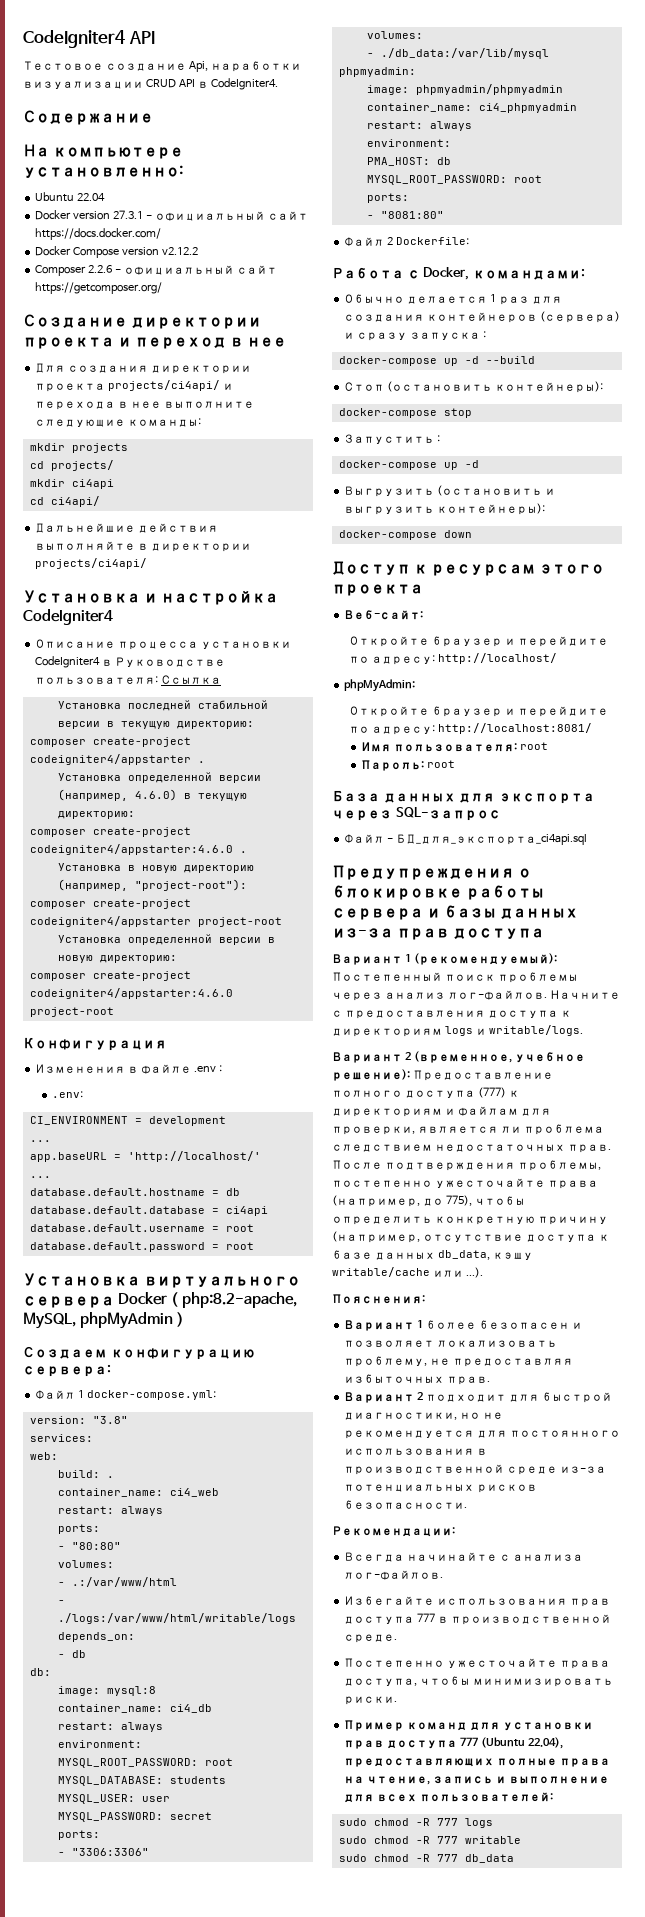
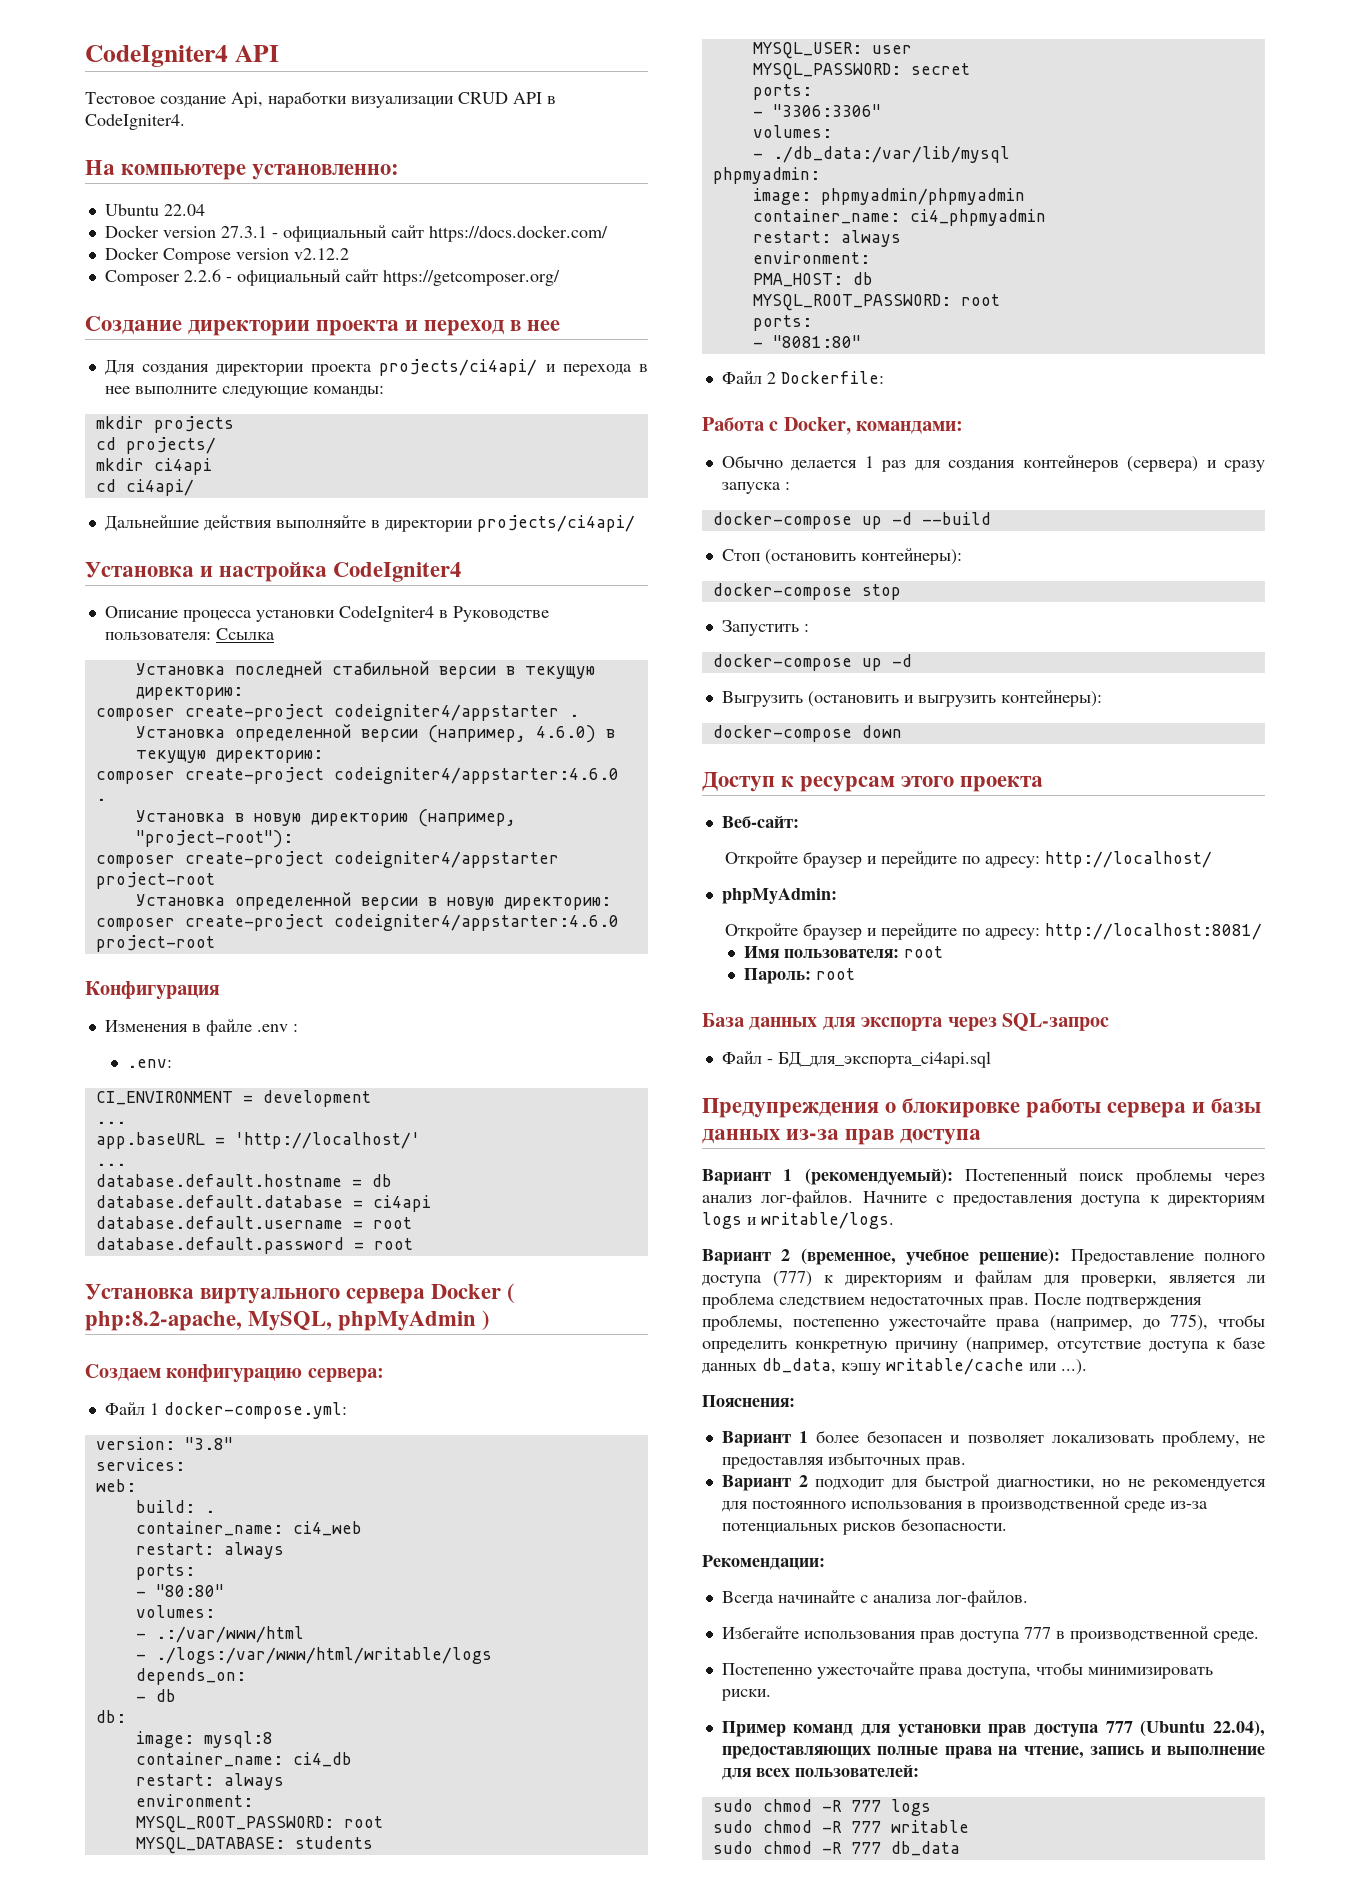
- Содержание

